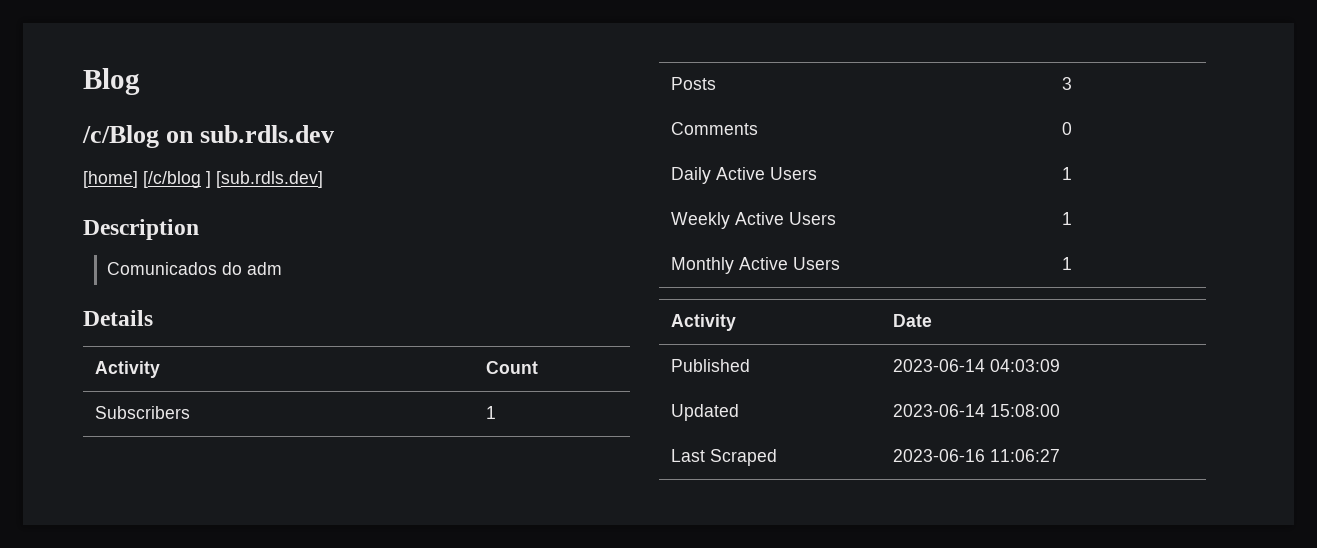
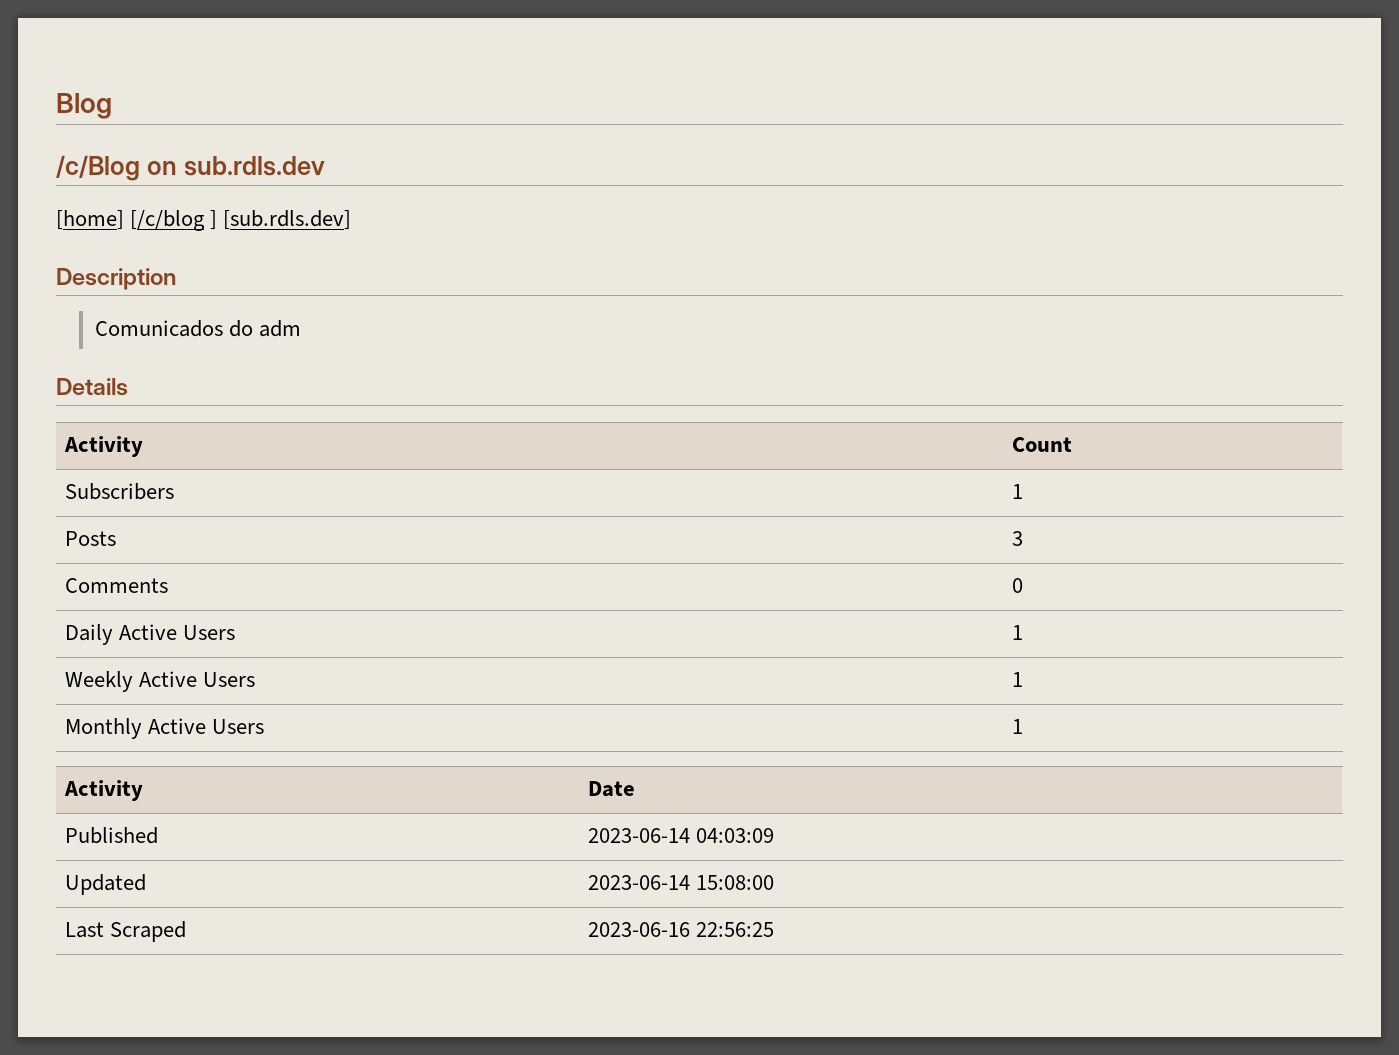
- Last Scraped | 2023-06-16 11:06:27
+ Last Scraped | 2023-06-16 22:56:25

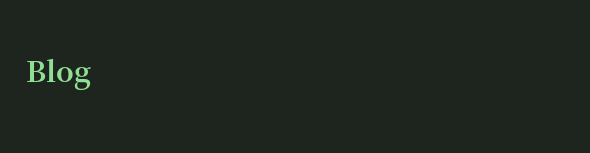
- /c/Blog on sub.rdls.dev
- [home] [/c/blog ] [sub.rdls.dev]
- Description
- Comunicados do adm
- Details
- Activity | Count
- Subscribers | 1
- Posts | 3
- Comments | 0
- Daily Active Users | 1
- Weekly Active Users | 1
- Monthly Active Users | 1
- Activity | Date
- Published | 2023-06-14 04:03:09
- Updated | 2023-06-14 15:08:00
- Last Scraped | 2023-06-16 22:56:25

